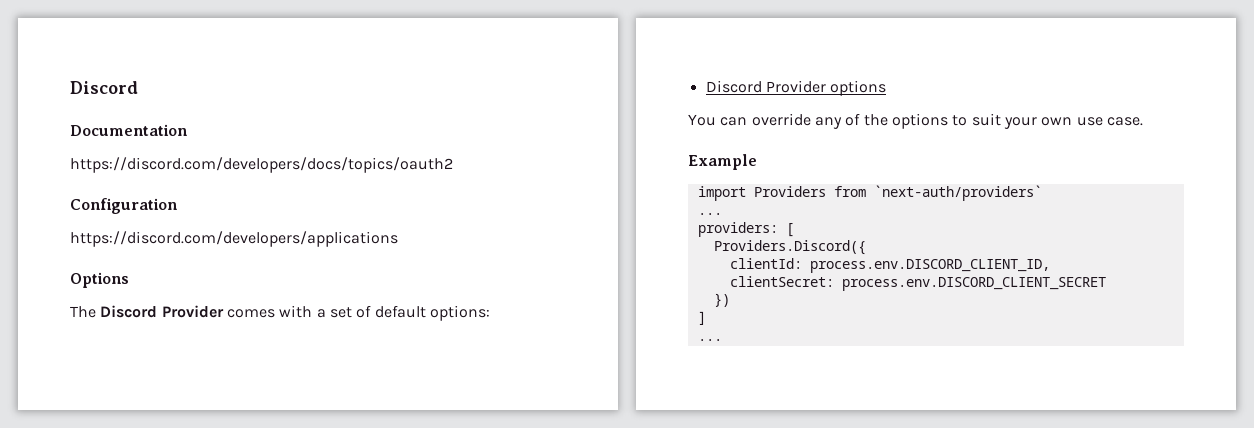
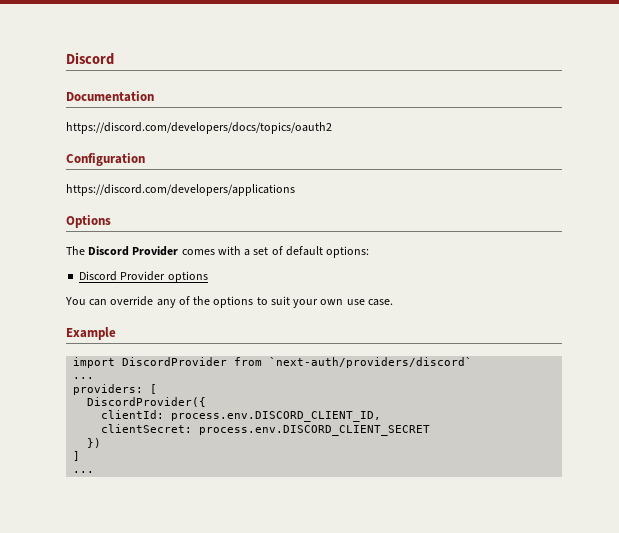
- import Providers from `next-auth/providers`
+ import DiscordProvider from `next-auth/providers/discord`
- Providers.Discord({
+ DiscordProvider({

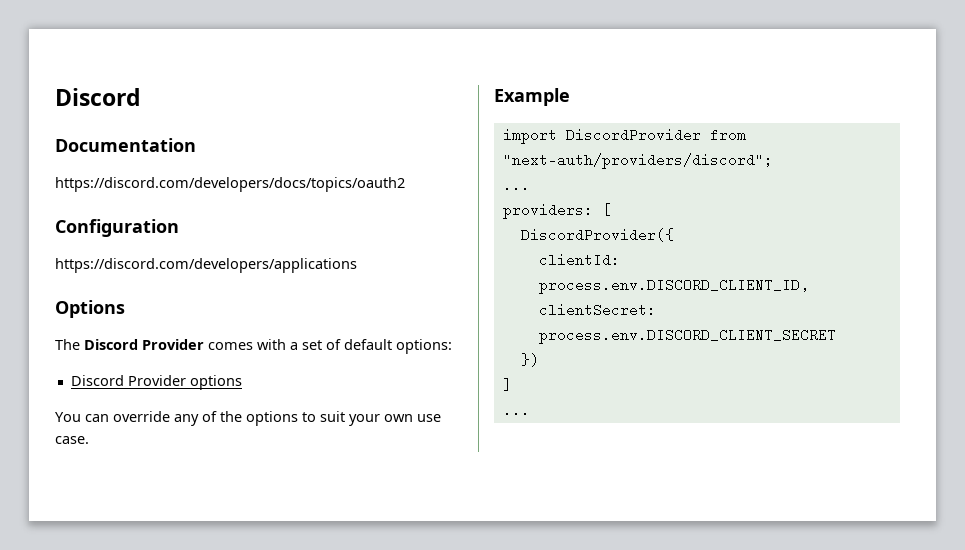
- import DiscordProvider from `next-auth/providers/discord`
+ import DiscordProvider from "next-auth/providers/discord";

